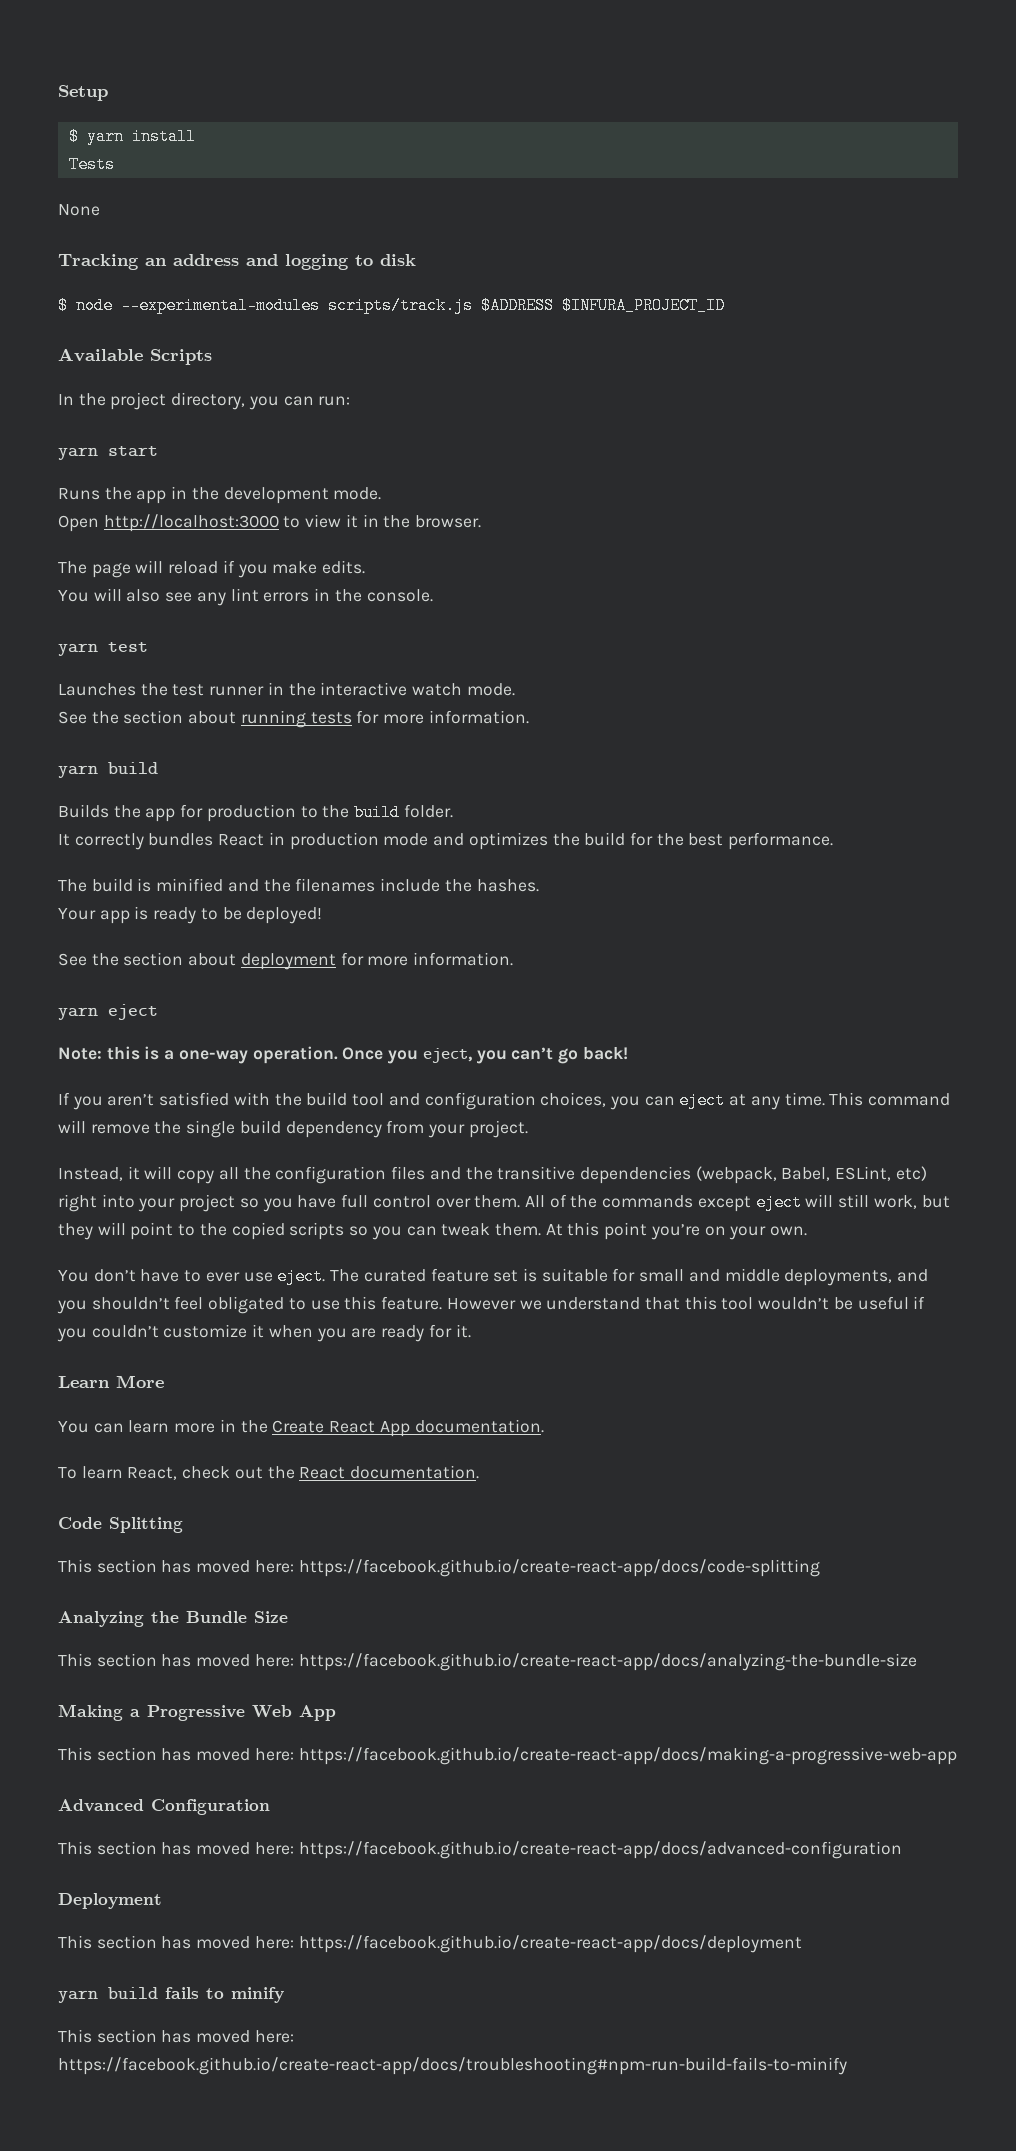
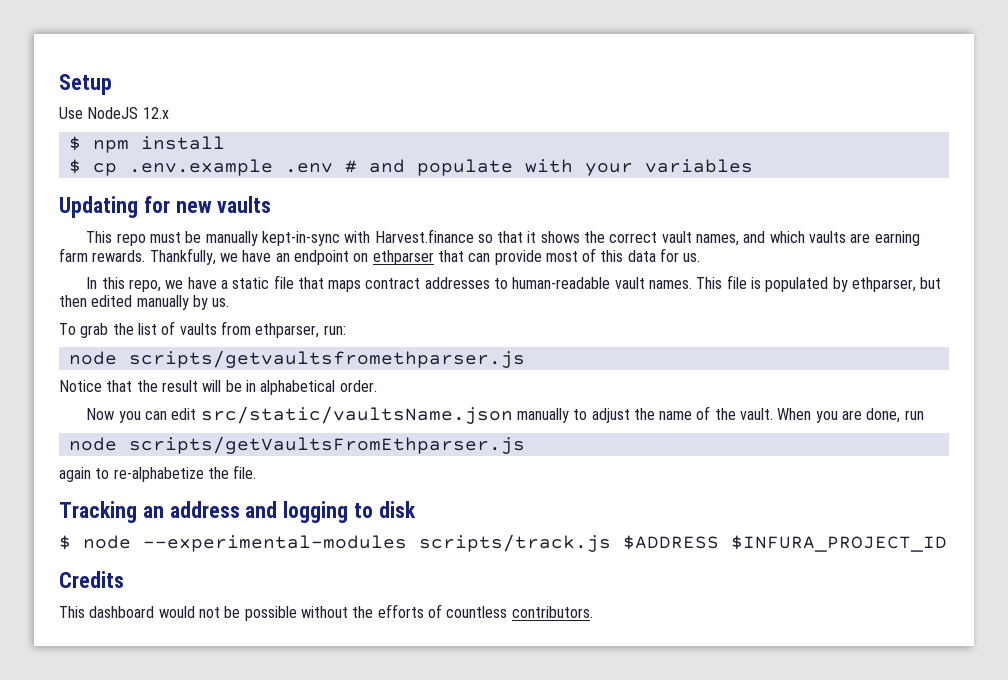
- $ yarn install
+ Use NodeJS 12.x
+ $ npm install
- Tests
- None
+ $ cp .env.example .env # and populate with your variables
+ Updating for new vaults
+ This repo must be manually kept-in-sync with Harvest.finance so that it shows the correct vault names, and which vaults are earning farm rewards. Thankfully, we have an endpoint on ethparser that can provide most of this data for us.
+ In this repo, we have a static file that maps contract addresses to human-readable vault names. This file is populated by ethparser, but then edited manually by us.
+ To grab the list of vaults from ethparser, run:
+ node scripts/getvaultsfromethparser.js
+ Notice that the result will be in alphabetical order.
+ Now you can edit src/static/vaultsName.json manually to adjust the name of the vault. When you are done, run
+ node scripts/getVaultsFromEthparser.js
+ again to re-alphabetize the file.
- Available Scripts
- In the project directory, you can run:
- yarn start
- Runs the app in the development mode.
- Open http://localhost:3000 to view it in the browser.
- The page will reload if you make edits.
- You will also see any lint errors in the console.
- yarn test
- Launches the test runner in the interactive watch mode.
- See the section about running tests for more information.
- yarn build
- Builds the app for production to the build folder.
- It correctly bundles React in production mode and optimizes the build for the best performance.
- The build is minified and the filenames include the hashes.
- Your app is ready to be deployed!
- See the section about deployment for more information.
- yarn eject
- Note: this is a one-way operation. Once you eject, you can’t go back!
- If you aren’t satisfied with the build tool and configuration choices, you can eject at any time. This command will remove the single build dependency from your project.
- Instead, it will copy all the configuration files and the transitive dependencies (webpack, Babel, ESLint, etc) right into your project so you have full control over them. All of the commands except eject will still work, but they will point to the copied scripts so you can tweak them. At this point you’re on your own.
- You don’t have to ever use eject. The curated feature set is suitable for small and middle deployments, and you shouldn’t feel obligated to use this feature. However we understand that this tool wouldn’t be useful if you couldn’t customize it when you are ready for it.
- Learn More
- You can learn more in the Create React App documentation.
- To learn React, check out the React documentation.
- Code Splitting
- This section has moved here: https://facebook.github.io/create-react-app/docs/code-splitting
- Analyzing the Bundle Size
- This section has moved here: https://facebook.github.io/create-react-app/docs/analyzing-the-bundle-size
- Making a Progressive Web App
- This section has moved here: https://facebook.github.io/create-react-app/docs/making-a-progressive-web-app
- Advanced Configuration
- This section has moved here: https://facebook.github.io/create-react-app/docs/advanced-configuration
- Deployment
- This section has moved here: https://facebook.github.io/create-react-app/docs/deployment
- yarn build fails to minify
- This section has moved here: https://facebook.github.io/create-react-app/docs/troubleshooting#npm-run-build-fails-to-minify
+ Credits
+ This dashboard would not be possible without the efforts of countless contributors.

